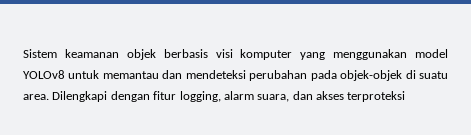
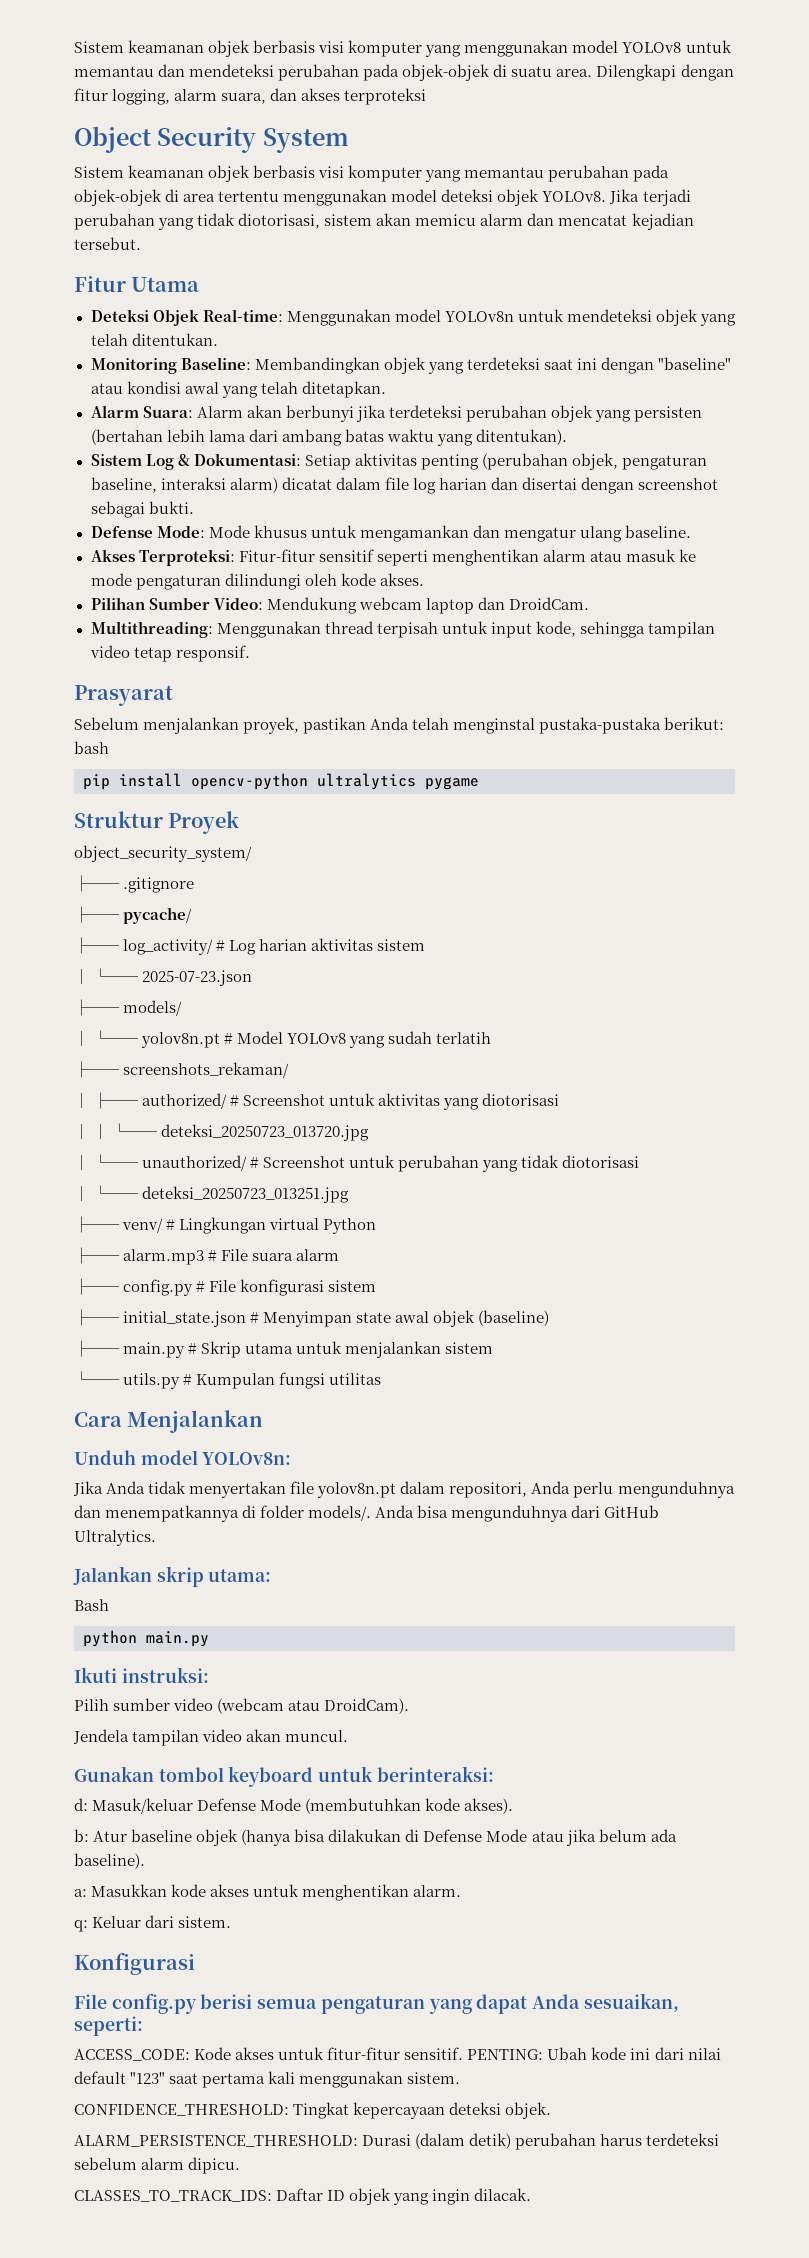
+ Object Security System
+ Sistem keamanan objek berbasis visi komputer yang memantau perubahan pada objek-objek di area tertentu menggunakan model deteksi objek YOLOv8. Jika terjadi perubahan yang tidak diotorisasi, sistem akan memicu alarm dan mencatat kejadian tersebut.
+ Fitur Utama
+ Deteksi Objek Real-time: Menggunakan model YOLOv8n untuk mendeteksi objek yang telah ditentukan.
+ Monitoring Baseline: Membandingkan objek yang terdeteksi saat ini dengan "baseline" atau kondisi awal yang telah ditetapkan.
+ Alarm Suara: Alarm akan berbunyi jika terdeteksi perubahan objek yang persisten (bertahan lebih lama dari ambang batas waktu yang ditentukan).
+ Sistem Log & Dokumentasi: Setiap aktivitas penting (perubahan objek, pengaturan baseline, interaksi alarm) dicatat dalam file log harian dan disertai dengan screenshot sebagai bukti.
+ Defense Mode: Mode khusus untuk mengamankan dan mengatur ulang baseline.
+ Akses Terproteksi: Fitur-fitur sensitif seperti menghentikan alarm atau masuk ke mode pengaturan dilindungi oleh kode akses.
+ Pilihan Sumber Video: Mendukung webcam laptop dan DroidCam.
+ Multithreading: Menggunakan thread terpisah untuk input kode, sehingga tampilan video tetap responsif.
+ Prasyarat
+ Sebelum menjalankan proyek, pastikan Anda telah menginstal pustaka-pustaka berikut: bash
+ pip install opencv-python ultralytics pygame
+ Struktur Proyek
+ object_security_system/
+ ├── .gitignore
+ ├── pycache/
+ ├── log_activity/ # Log harian aktivitas sistem
+ │ └── 2025-07-23.json
+ ├── models/
+ │ └── yolov8n.pt # Model YOLOv8 yang sudah terlatih
+ ├── screenshots_rekaman/
+ │ ├── authorized/ # Screenshot untuk aktivitas yang diotorisasi
+ │ │ └── deteksi_20250723_013720.jpg
+ │ └── unauthorized/ # Screenshot untuk perubahan yang tidak diotorisasi
+ │ └── deteksi_20250723_013251.jpg
+ ├── venv/ # Lingkungan virtual Python
+ ├── alarm.mp3 # File suara alarm
+ ├── config.py # File konfigurasi sistem
+ ├── initial_state.json # Menyimpan state awal objek (baseline)
+ ├── main.py # Skrip utama untuk menjalankan sistem
+ └── utils.py # Kumpulan fungsi utilitas
+ Cara Menjalankan
+ Unduh model YOLOv8n:
+ Jika Anda tidak menyertakan file yolov8n.pt dalam repositori, Anda perlu mengunduhnya dan menempatkannya di folder models/. Anda bisa mengunduhnya dari GitHub Ultralytics.
+ Jalankan skrip utama:
+ Bash
+ python main.py
+ Ikuti instruksi:
+ Pilih sumber video (webcam atau DroidCam).
+ Jendela tampilan video akan muncul.
+ Gunakan tombol keyboard untuk berinteraksi:
+ d: Masuk/keluar Defense Mode (membutuhkan kode akses).
+ b: Atur baseline objek (hanya bisa dilakukan di Defense Mode atau jika belum ada baseline).
+ a: Masukkan kode akses untuk menghentikan alarm.
+ q: Keluar dari sistem.
+ Konfigurasi
+ File config.py berisi semua pengaturan yang dapat Anda sesuaikan, seperti:
+ ACCESS_CODE: Kode akses untuk fitur-fitur sensitif. PENTING: Ubah kode ini dari nilai default "123" saat pertama kali menggunakan sistem.
+ CONFIDENCE_THRESHOLD: Tingkat kepercayaan deteksi objek.
+ ALARM_PERSISTENCE_THRESHOLD: Durasi (dalam detik) perubahan harus terdeteksi sebelum alarm dipicu.
+ CLASSES_TO_TRACK_IDS: Daftar ID objek yang ingin dilacak.

